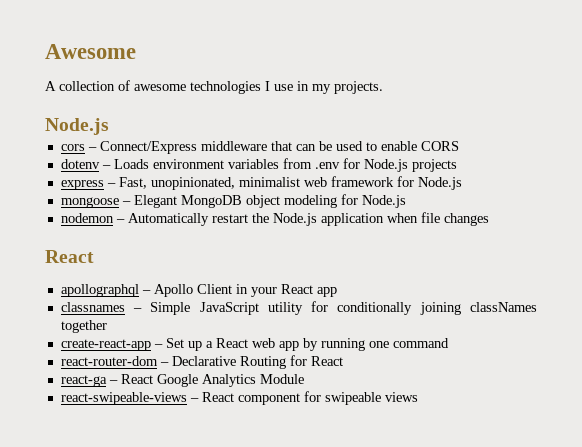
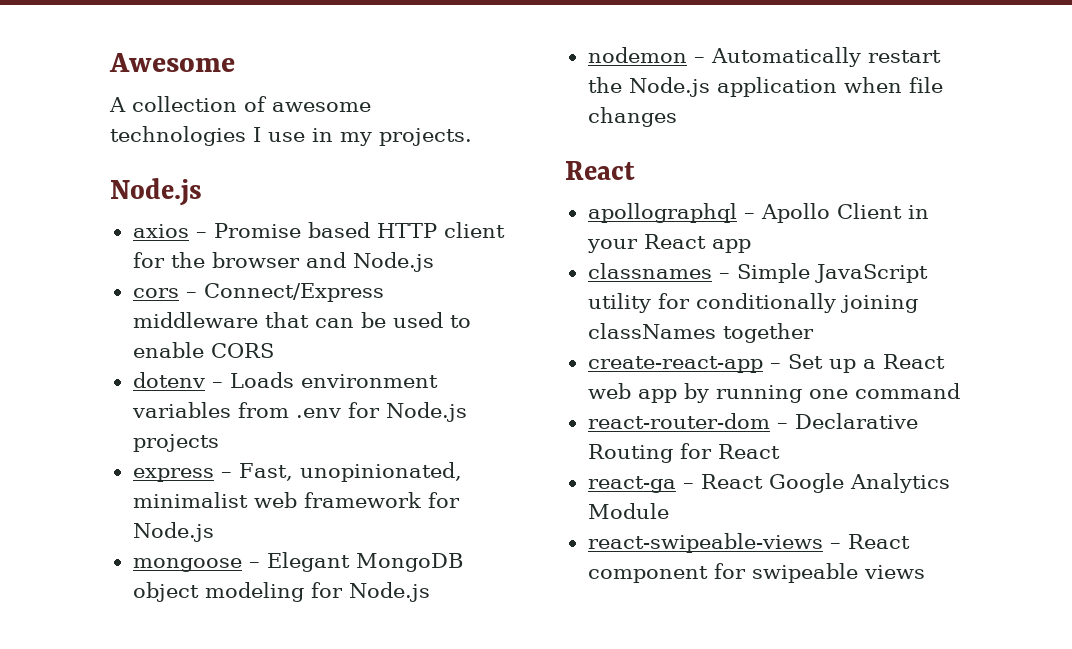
+ axios – Promise based HTTP client for the browser and Node.js

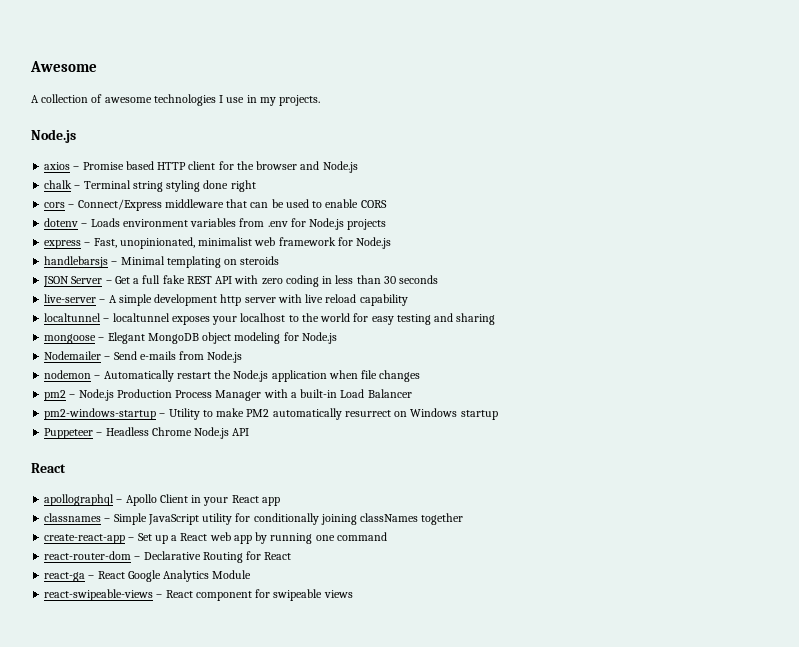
+ chalk – Terminal string styling done right
+ handlebarsjs – Minimal templating on steroids
+ JSON Server – Get a full fake REST API with zero coding in less than 30 seconds
+ live-server – A simple development http server with live reload capability
+ localtunnel – localtunnel exposes your localhost to the world for easy testing and sharing
+ Nodemailer – Send e-mails from Node.js
+ pm2 – Node.js Production Process Manager with a built-in Load Balancer
+ pm2-windows-startup – Utility to make PM2 automatically resurrect on Windows startup
+ Puppeteer – Headless Chrome Node.js API

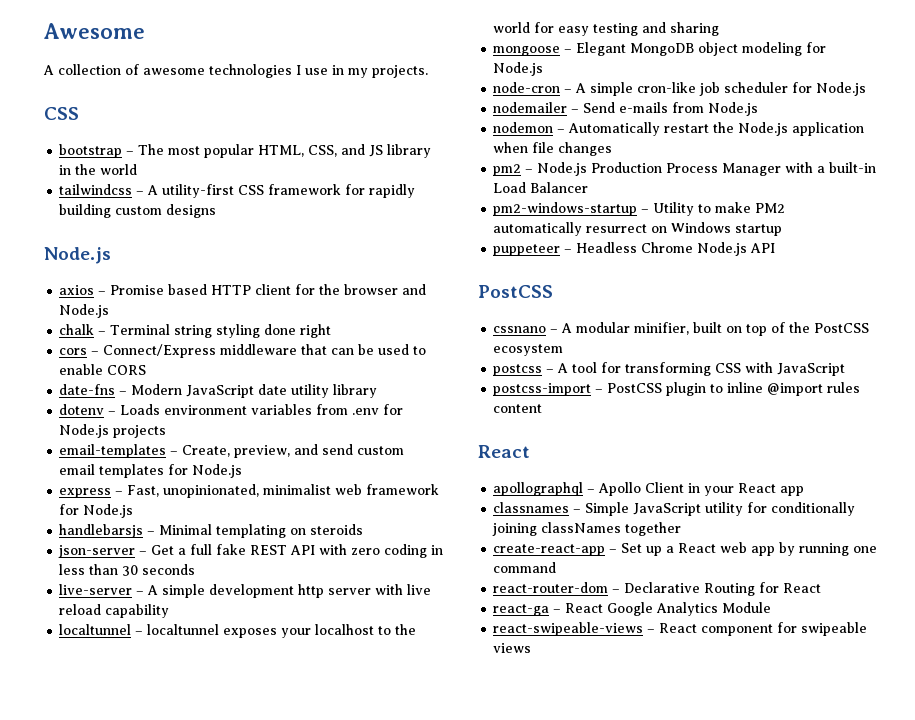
  A collection of awesome technologies I use in my projects.
+ CSS
+ bootstrap – The most popular HTML, CSS, and JS library in the world
+ tailwindcss – A utility-first CSS framework for rapidly building custom designs
+ date-fns – Modern JavaScript date utility library
+ email-templates – Create, preview, and send custom email templates for Node.js
- JSON Server – Get a full fake REST API with zero coding in less than 30 seconds
+ json-server – Get a full fake REST API with zero coding in less than 30 seconds
- Nodemailer – Send e-mails from Node.js
+ node-cron – A simple cron-like job scheduler for Node.js
+ nodemailer – Send e-mails from Node.js
- Puppeteer – Headless Chrome Node.js API
+ puppeteer – Headless Chrome Node.js API
+ PostCSS
+ cssnano – A modular minifier, built on top of the PostCSS ecosystem
+ postcss – A tool for transforming CSS with JavaScript
+ postcss-import – PostCSS plugin to inline @import rules content

